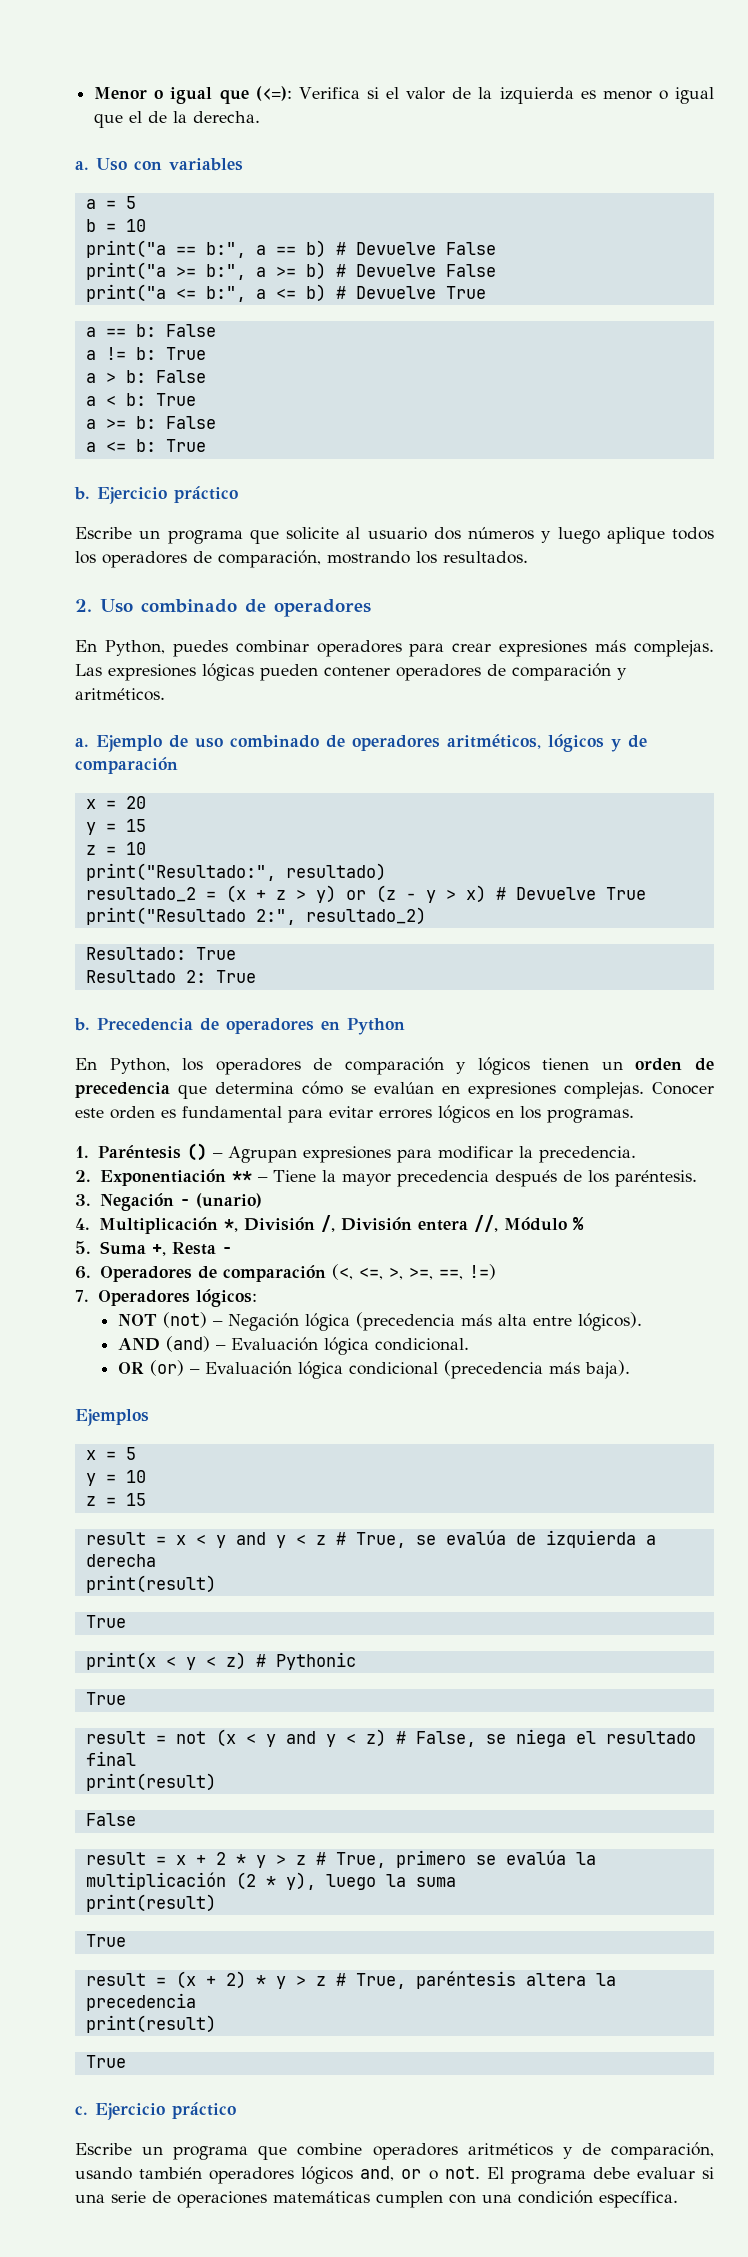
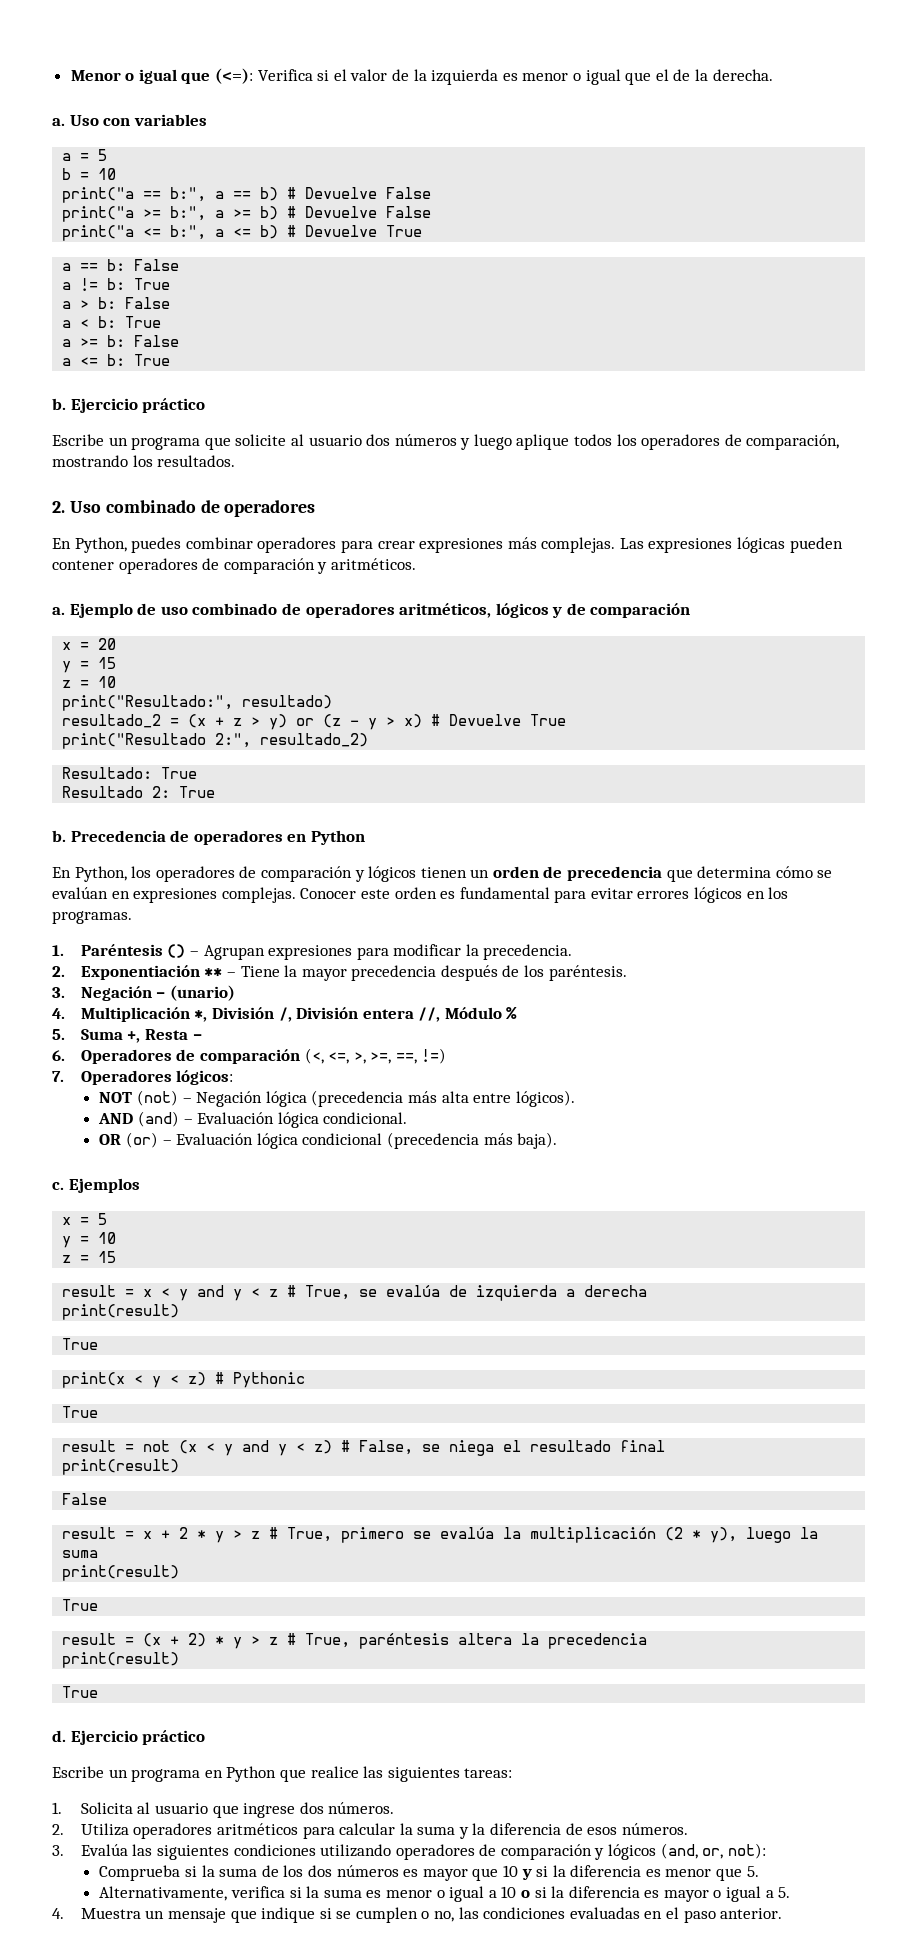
+ c.
- c. Ejercicio práctico
- Escribe un programa que combine operadores aritméticos y de comparación, usando también operadores lógicos and, or o not. El programa debe evaluar si una serie de operaciones matemáticas cumplen con una condición específica.
+ d. Ejercicio práctico
+ Escribe un programa en Python que realice las siguientes tareas:
+ 1. Solicita al usuario que ingrese dos números.
+ 2. Utiliza operadores aritméticos para calcular la suma y la diferencia de esos números.
+ 3. Evalúa las siguientes condiciones utilizando operadores de comparación y lógicos (and, or, not):
+ Comprueba si la suma de los dos números es mayor que 10 y si la diferencia es menor que 5.
+ Alternativamente, verifica si la suma es menor o igual a 10 o si la diferencia es mayor o igual a 5.
+ 4. Muestra un mensaje que indique si se cumplen o no, las condiciones evaluadas en el paso anterior.

